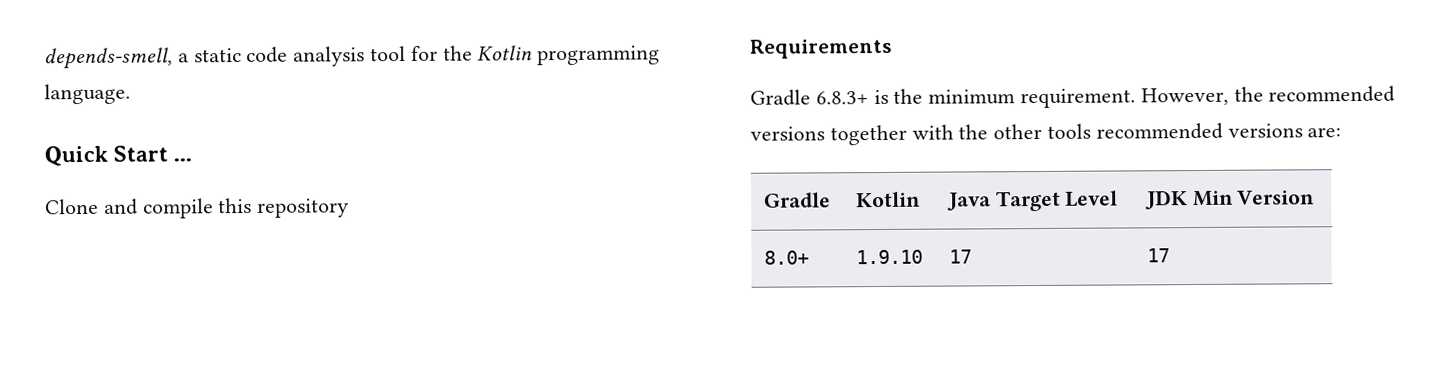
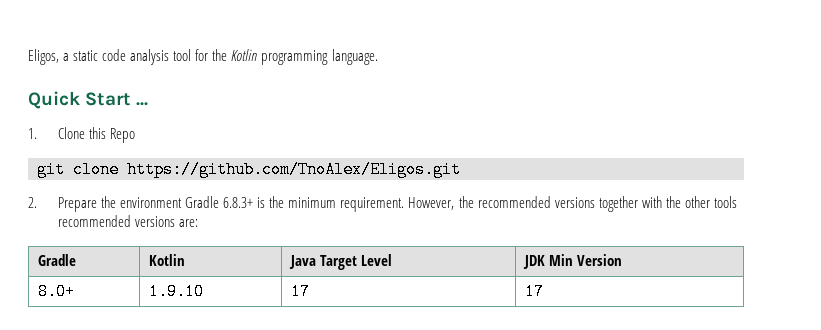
- depends-smell, a static code analysis tool for the Kotlin programming language.
+ Eligos, a static code analysis tool for the Kotlin programming language.
- Clone and compile this repository
- Requirements
- Gradle 6.8.3+ is the minimum requirement.
+ 1. Clone this Repo
+ git clone https://github.com/TnoAlex/Eligos.git
+ 2. Prepare the environment Gradle 6.8.3+ is the minimum requirement.

